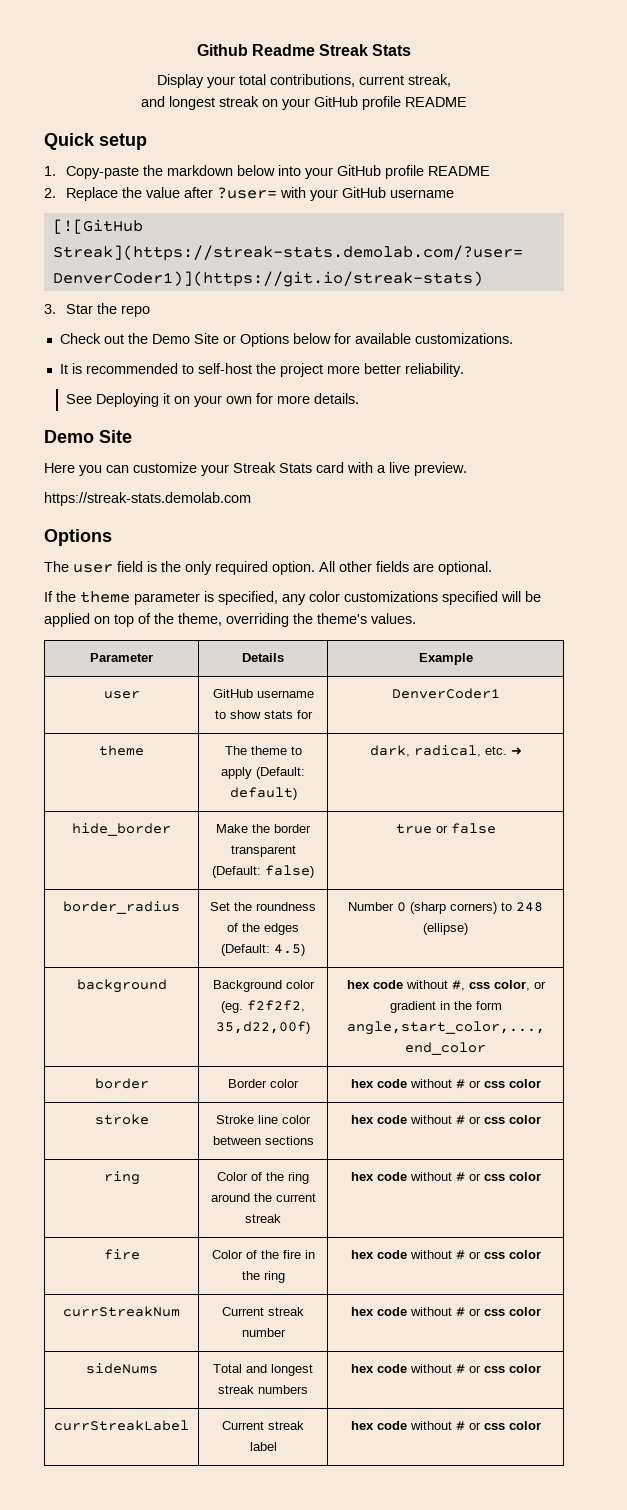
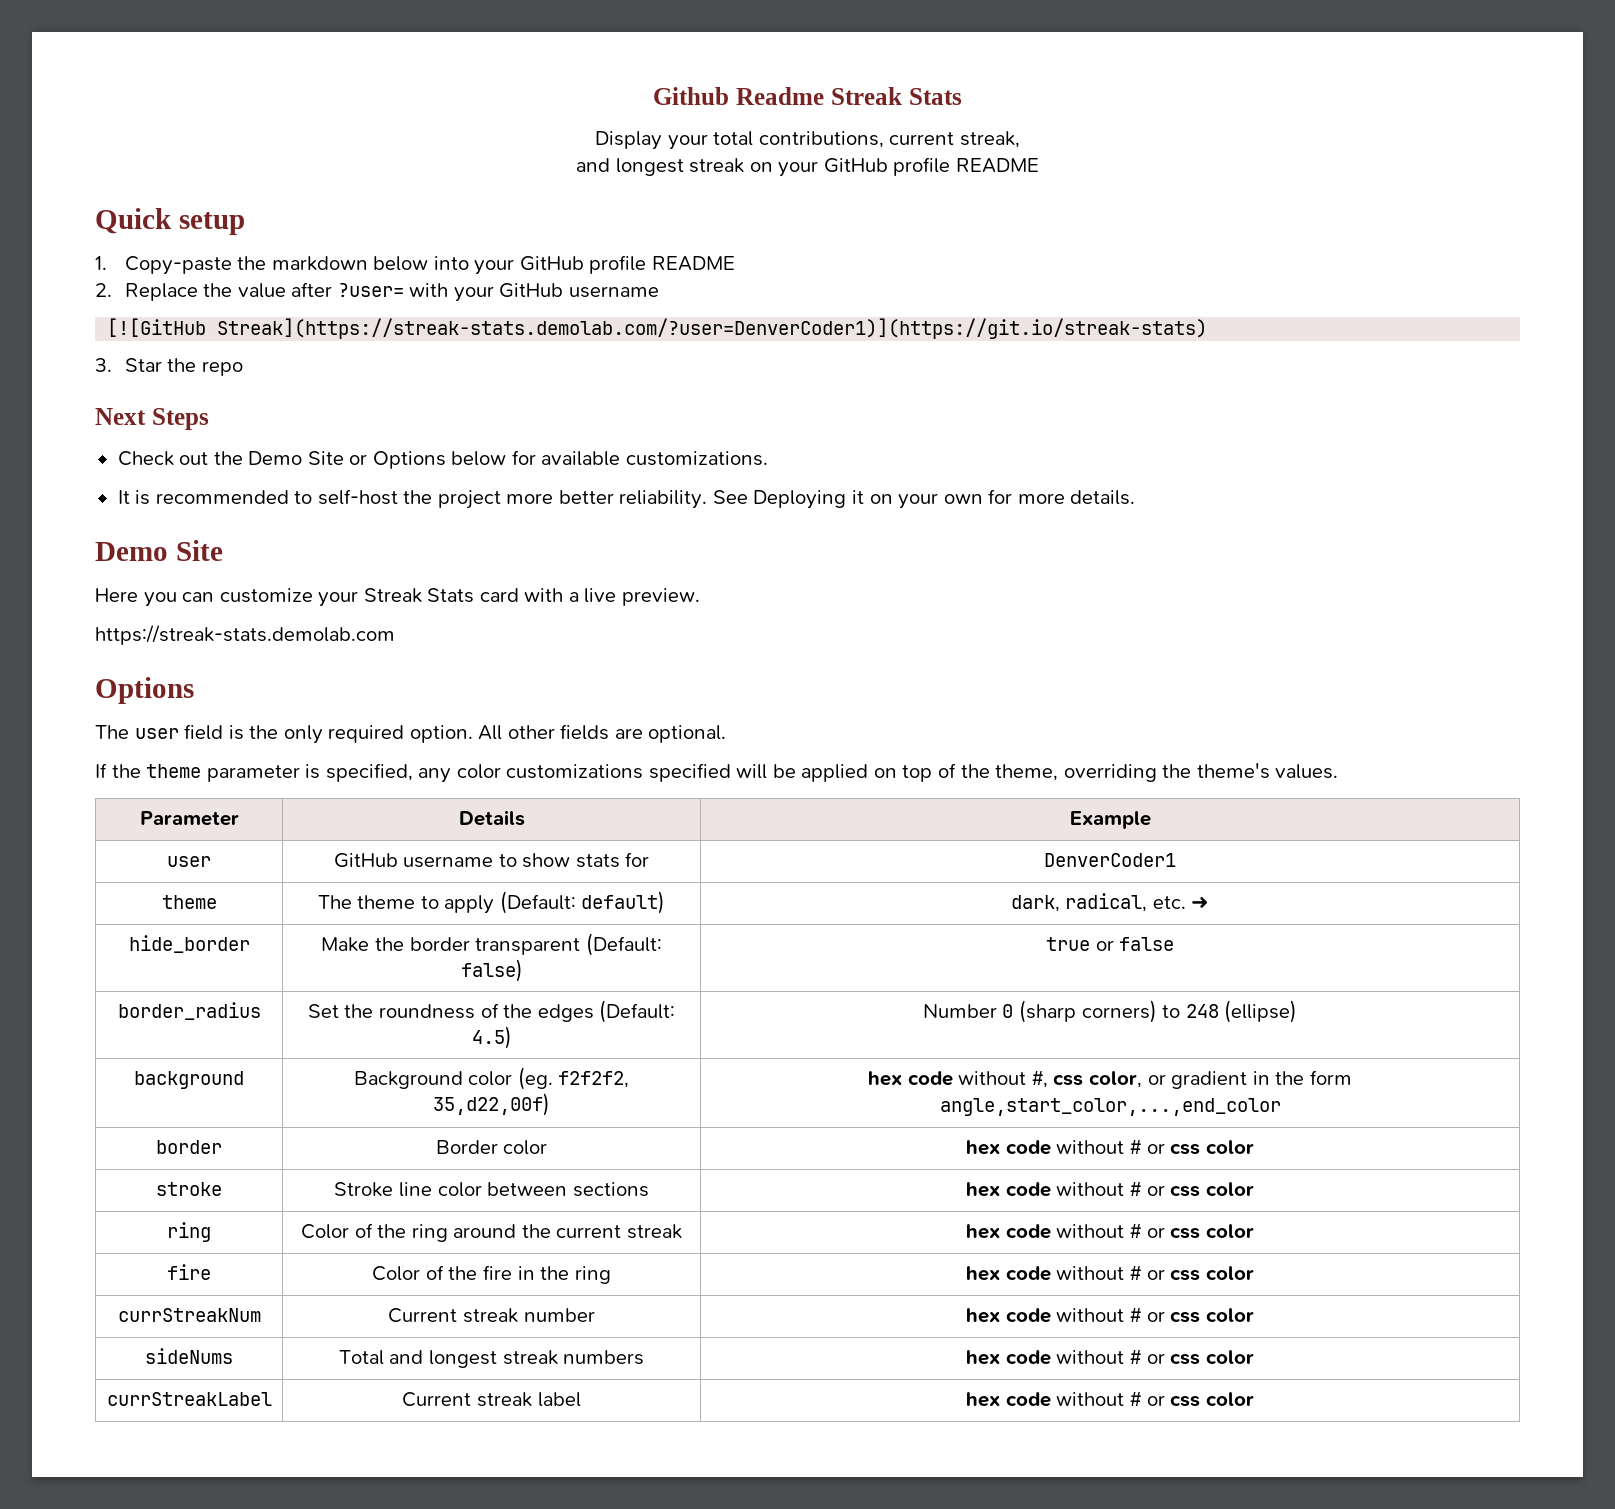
+ Next Steps
- It is recommended to self-host the project more better reliability.
- See Deploying it on your own for more details.
+ It is recommended to self-host the project more better reliability. See Deploying it on your own for more details.

